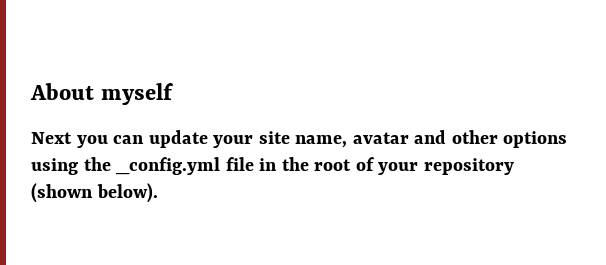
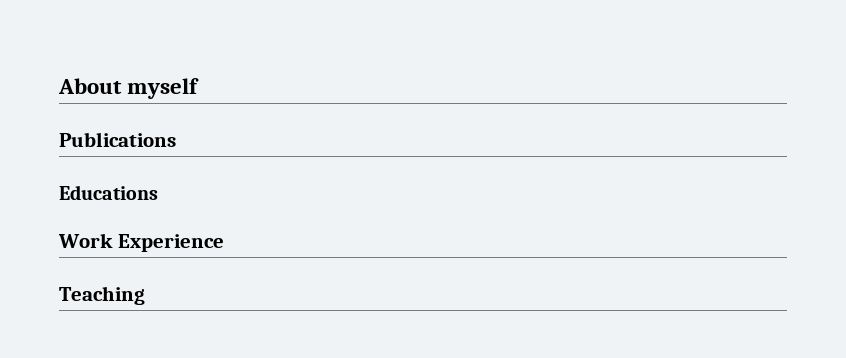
- Next you can update your site name, avatar and other options using the _config.yml file in the root of your repository (shown below).
+ Publications
+ Educations
+ Work Experience
+ Teaching

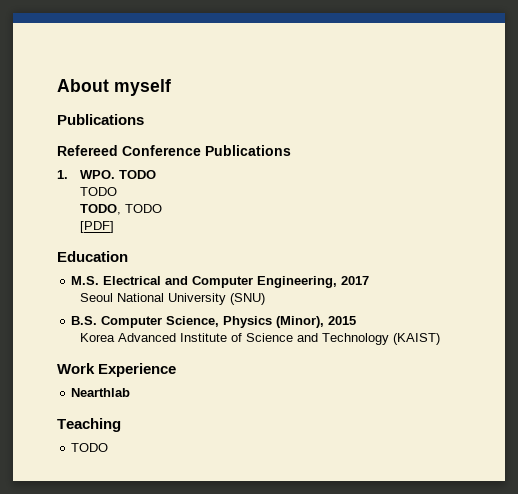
- Educations
+ Refereed Conference Publications
+ 1. WPO. TODO
+ TODO
+ TODO, TODO
+ [PDF]
+ Education
+ M.S. Electrical and Computer Engineering, 2017
+ Seoul National University (SNU)
+ B.S. Computer Science, Physics (Minor), 2015
+ Korea Advanced Institute of Science and Technology (KAIST)
+ Nearthlab
  Teaching
+ TODO

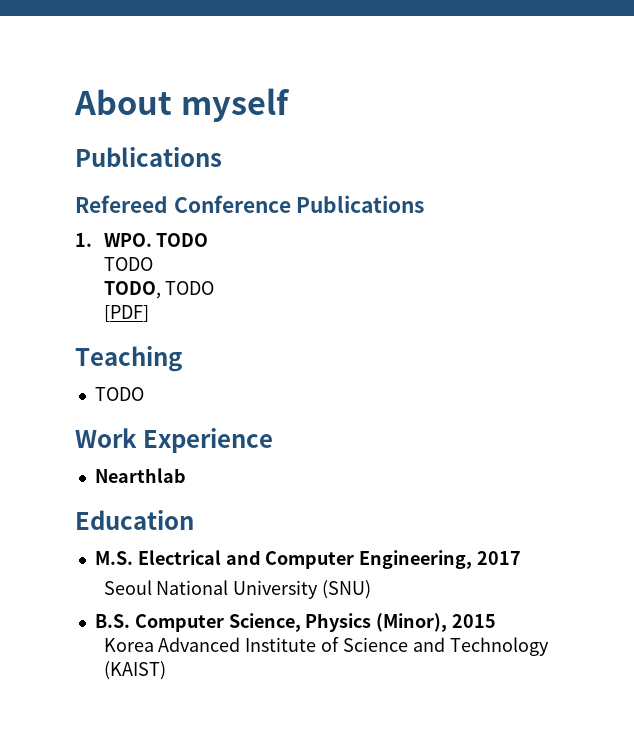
+ Teaching
+ TODO
+ Work Experience
+ Nearthlab
- Work Experience
- Nearthlab
- Teaching
- TODO

